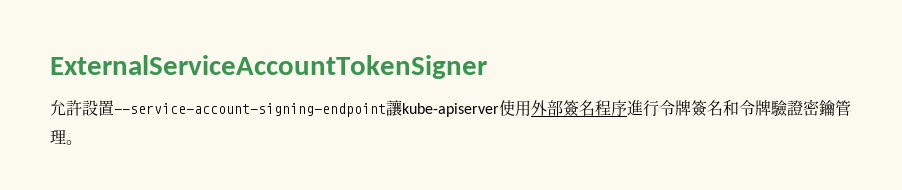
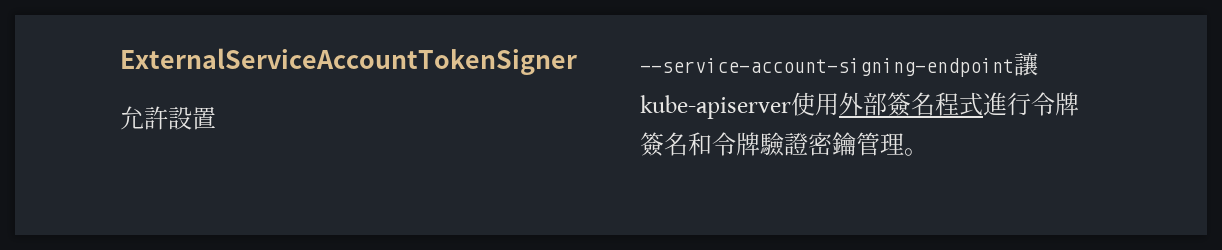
- 允許設置--service-account-signing-endpoint讓kube-apiserver使用外部簽名程序進行令牌簽名和令牌驗證密鑰管理。
+ 允許設置--service-account-signing-endpoint讓kube-apiserver使用外部簽名程式進行令牌簽名和令牌驗證密鑰管理。

